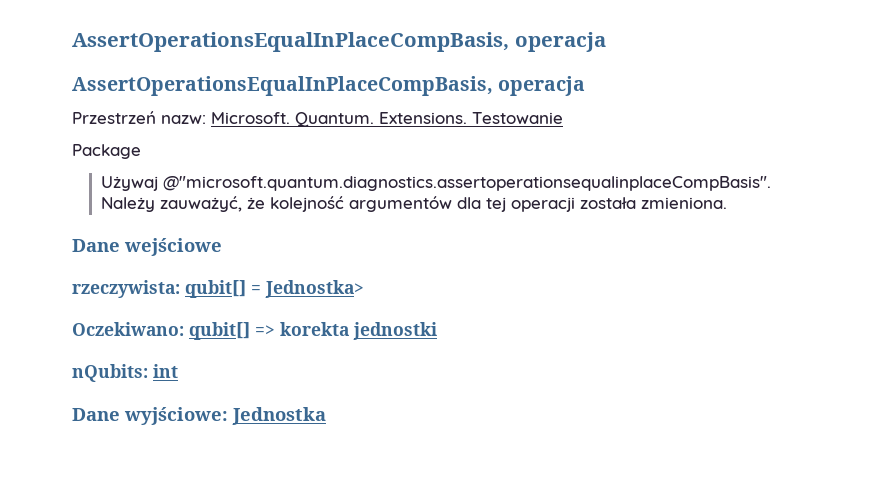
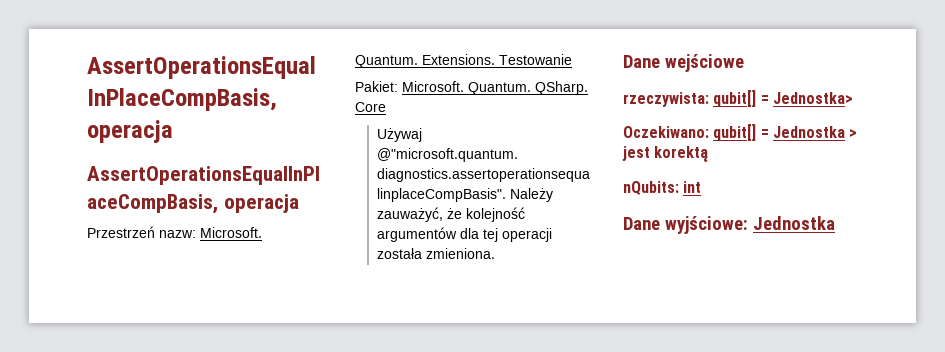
- Package
+ Pakiet: Microsoft. Quantum. QSharp. Core
- Oczekiwano: qubit[] => korekta jednostki
+ Oczekiwano: qubit[] = Jednostka > jest korektą

